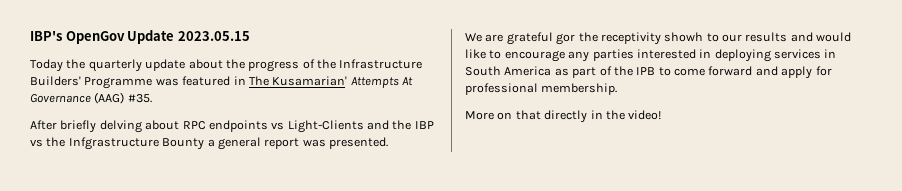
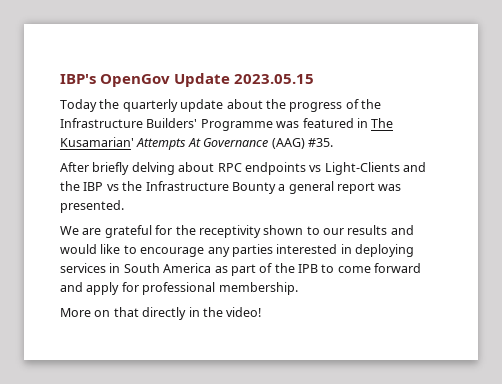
- After briefly delving about RPC endpoints vs Light-Clients and the IBP vs the Infgrastructure Bounty a general report was presented.
+ After briefly delving about RPC endpoints vs Light-Clients and the IBP vs the Infrastructure Bounty a general report was presented.
- We are grateful gor the receptivity showh to our results and would like to encourage any parties interested in deploying services in South America as part of the IPB to come forward and apply for professional membership.
+ We are grateful for the receptivity shown to our results and would like to encourage any parties interested in deploying services in South America as part of the IPB to come forward and apply for professional membership.

